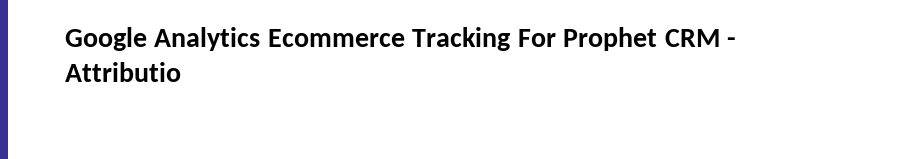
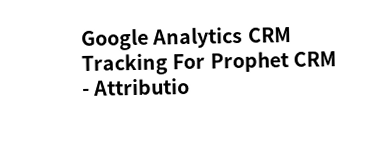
- Google Analytics Ecommerce Tracking For Prophet CRM - Attributio
+ Google Analytics CRM Tracking For Prophet CRM - Attributio

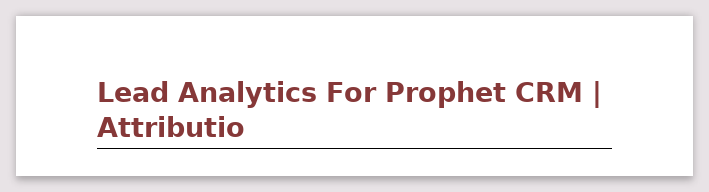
- Google Analytics CRM Tracking For Prophet CRM - Attributio
+ Lead Analytics For Prophet CRM | Attributio

